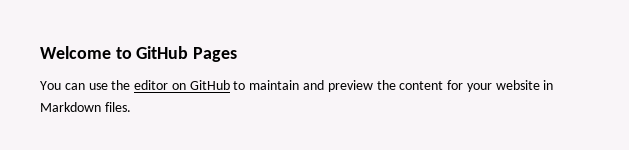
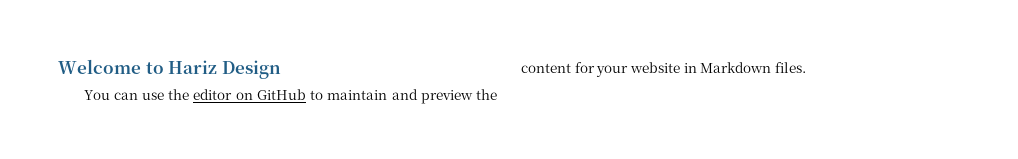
- Welcome to GitHub Pages
+ Welcome to Hariz Design

